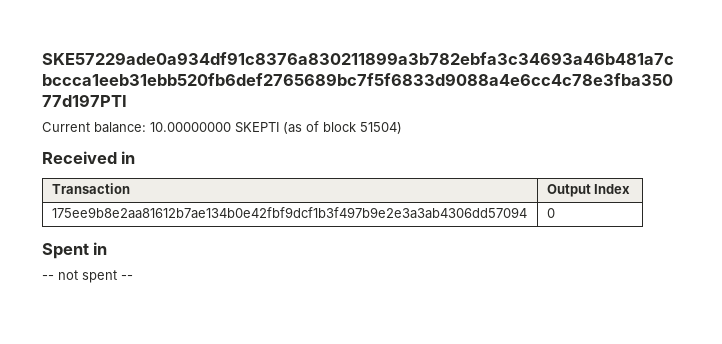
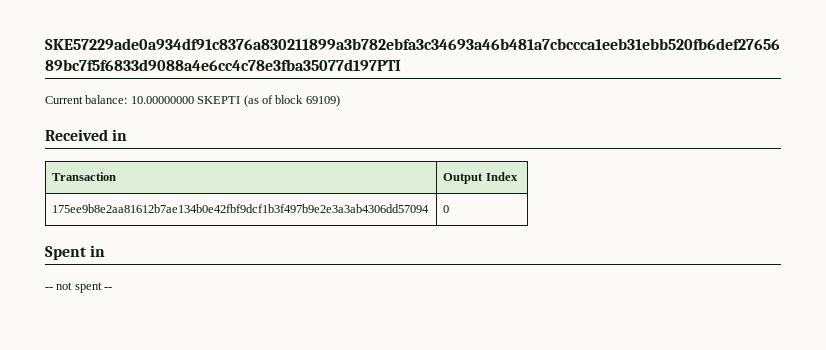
- Current balance: 10.00000000 SKEPTI (as of block 51504)
+ Current balance: 10.00000000 SKEPTI (as of block 69109)

